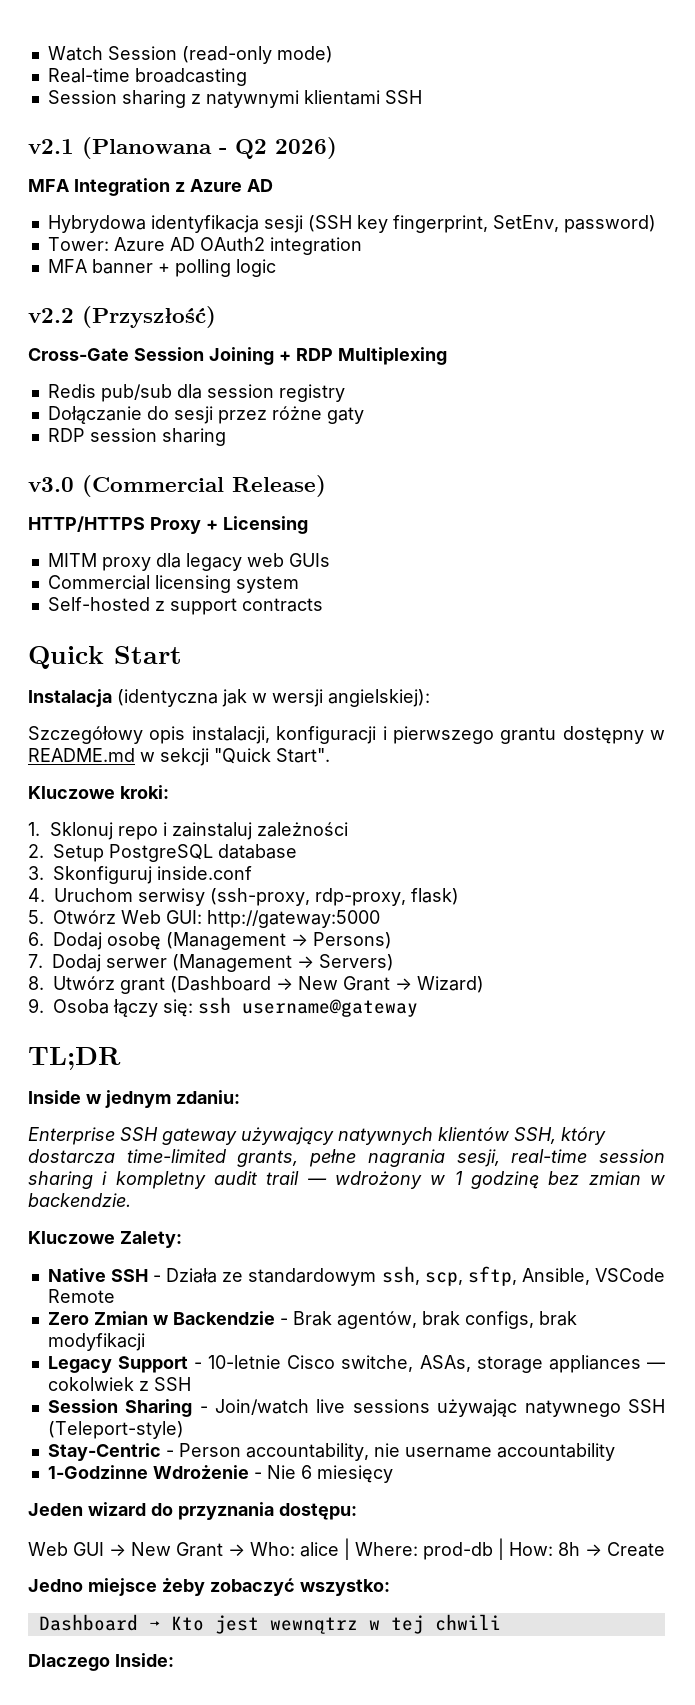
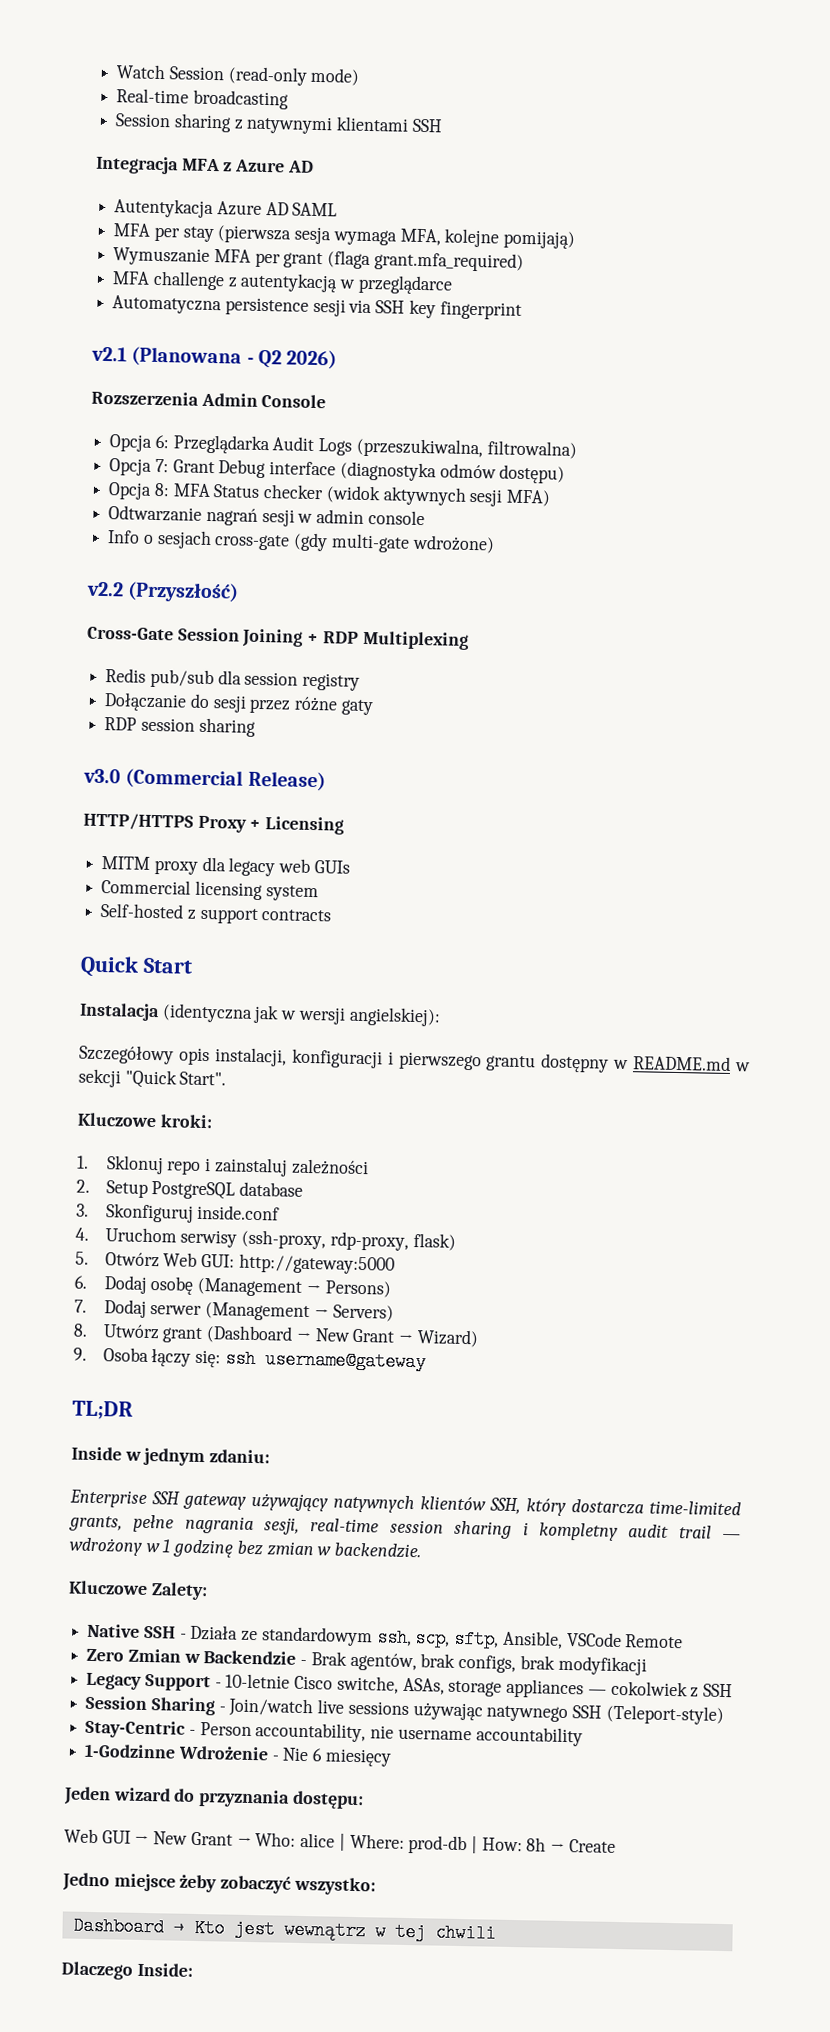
+ Integracja MFA z Azure AD
+ Autentykacja Azure AD SAML
+ MFA per stay (pierwsza sesja wymaga MFA, kolejne pomijają)
+ Wymuszanie MFA per grant (flaga grant.mfa_required)
+ MFA challenge z autentykacją w przeglądarce
+ Automatyczna persistence sesji via SSH key fingerprint
- MFA Integration z Azure AD
- Hybrydowa identyfikacja sesji (SSH key fingerprint, SetEnv, password)
- Tower: Azure AD OAuth2 integration
- MFA banner + polling logic
+ Rozszerzenia Admin Console
+ Opcja 6: Przeglądarka Audit Logs (przeszukiwalna, filtrowalna)
+ Opcja 7: Grant Debug interface (diagnostyka odmów dostępu)
+ Opcja 8: MFA Status checker (widok aktywnych sesji MFA)
+ Odtwarzanie nagrań sesji w admin console
+ Info o sesjach cross-gate (gdy multi-gate wdrożone)

